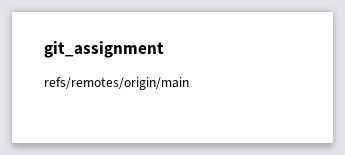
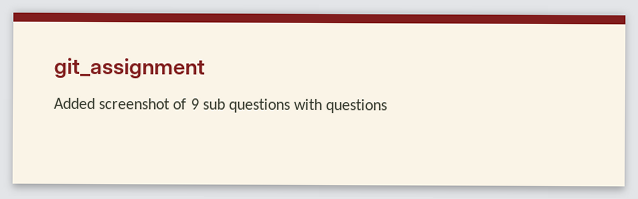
- refs/remotes/origin/main
+ Added screenshot of 9 sub questions with questions

